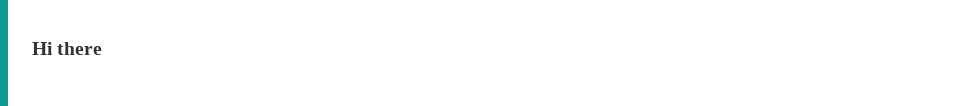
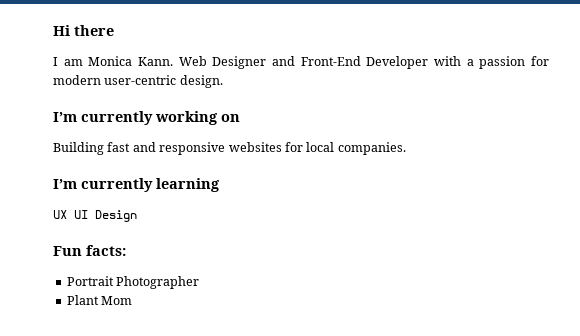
+ I am Monica Kann. Web Designer and Front-End Developer with a passion for modern user-centric design.
+ I’m currently working on
+ Building fast and responsive websites for local companies.
+ I’m currently learning
+ UX UI Design
+ Fun facts:
+ Portrait Photographer
+ Plant Mom

